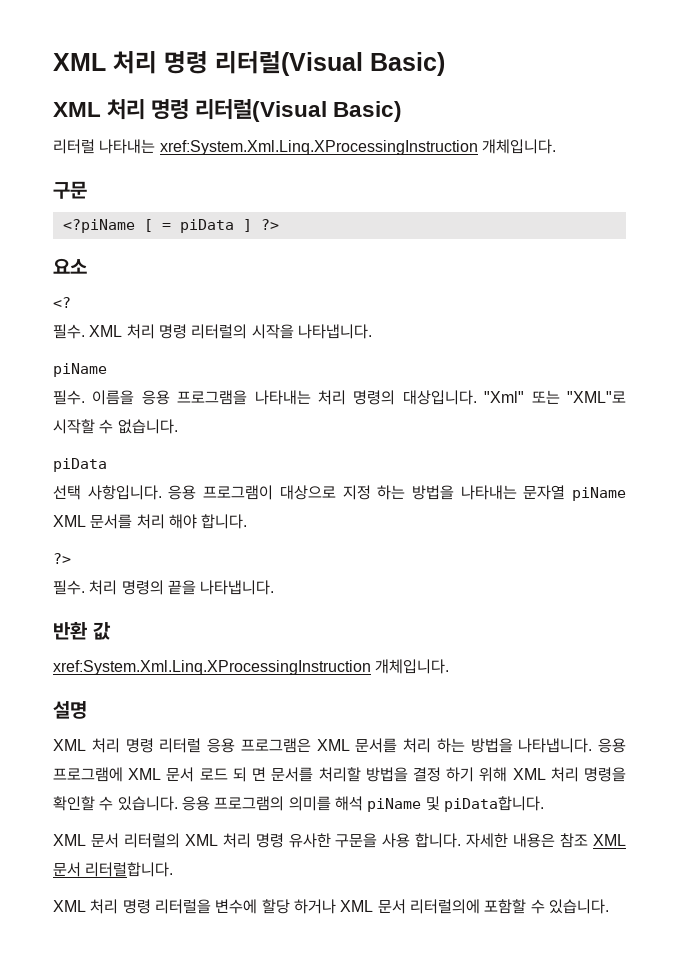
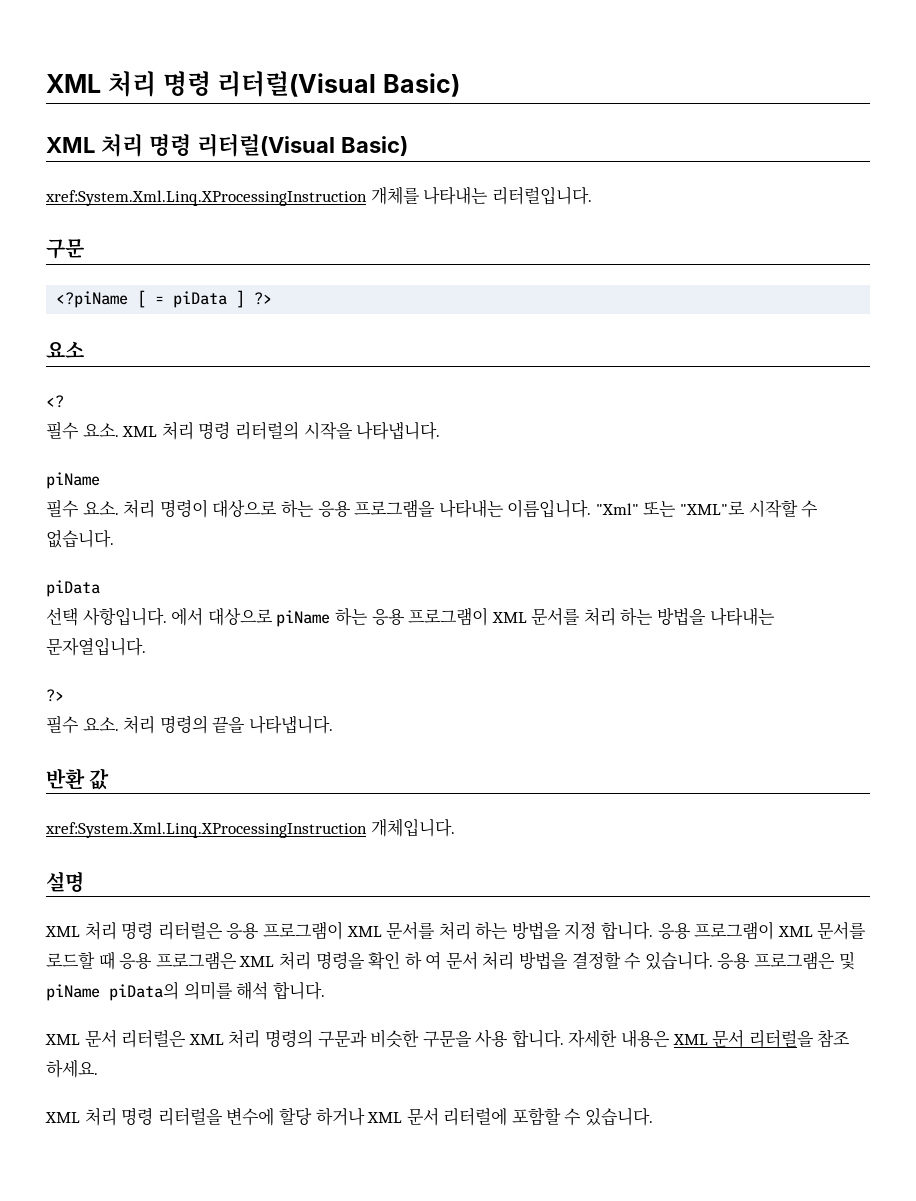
- 리터럴 나타내는 xref:System.Xml.Linq.XProcessingInstruction 개체입니다.
+ xref:System.Xml.Linq.XProcessingInstruction 개체를 나타내는 리터럴입니다.
  <?
- 필수.
+ 필수 요소.
- 필수. 이름을 응용 프로그램을 나타내는 처리 명령의 대상입니다.
+ 필수 요소. 처리 명령이 대상으로 하는 응용 프로그램을 나타내는 이름입니다.
- 응용 프로그램이 대상으로 지정 하는 방법을 나타내는 문자열 piName XML 문서를 처리 해야 합니다.
+ 에서 대상으로 piName 하는 응용 프로그램이 XML 문서를 처리 하는 방법을 나타내는 문자열입니다.
  ?>
- 필수.
+ 필수 요소.
- XML 처리 명령 리터럴 응용 프로그램은 XML 문서를 처리 하는 방법을 나타냅니다. 응용 프로그램에 XML 문서 로드 되 면 문서를 처리할 방법을 결정 하기 위해 XML 처리 명령을 확인할 수 있습니다. 응용 프로그램의 의미를 해석 piName 및 piData합니다.
- XML 문서 리터럴의 XML 처리 명령 유사한 구문을 사용 합니다.
+ XML 처리 명령 리터럴은 응용 프로그램이 XML 문서를 처리 하는 방법을 지정 합니다. 응용 프로그램이 XML 문서를 로드할 때 응용 프로그램은 XML 처리 명령을 확인 하 여 문서 처리 방법을 결정할 수 있습니다. 응용 프로그램은 및 piName piData의 의미를 해석 합니다.
+ XML 문서 리터럴은 XML 처리 명령의 구문과 비슷한 구문을 사용 합니다.
- 자세한 내용은 참조 XML 문서 리터럴합니다.
+ 자세한 내용은 XML 문서 리터럴을 참조 하세요.
- XML 처리 명령 리터럴을 변수에 할당 하거나 XML 문서 리터럴의에 포함할 수 있습니다.
+ XML 처리 명령 리터럴을 변수에 할당 하거나 XML 문서 리터럴에 포함할 수 있습니다.

